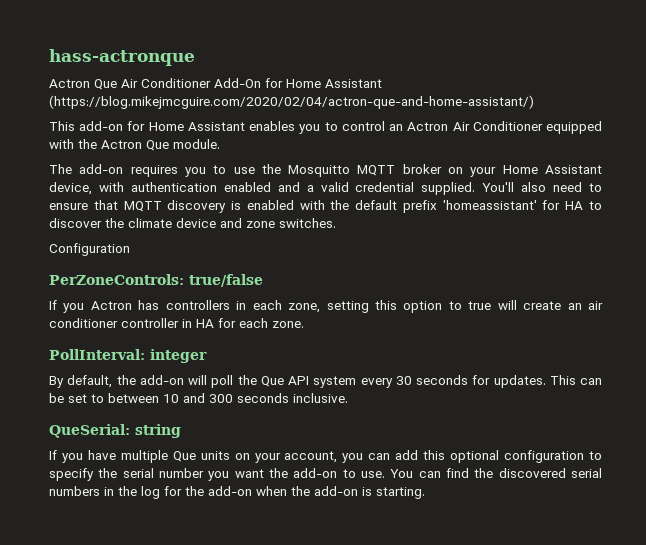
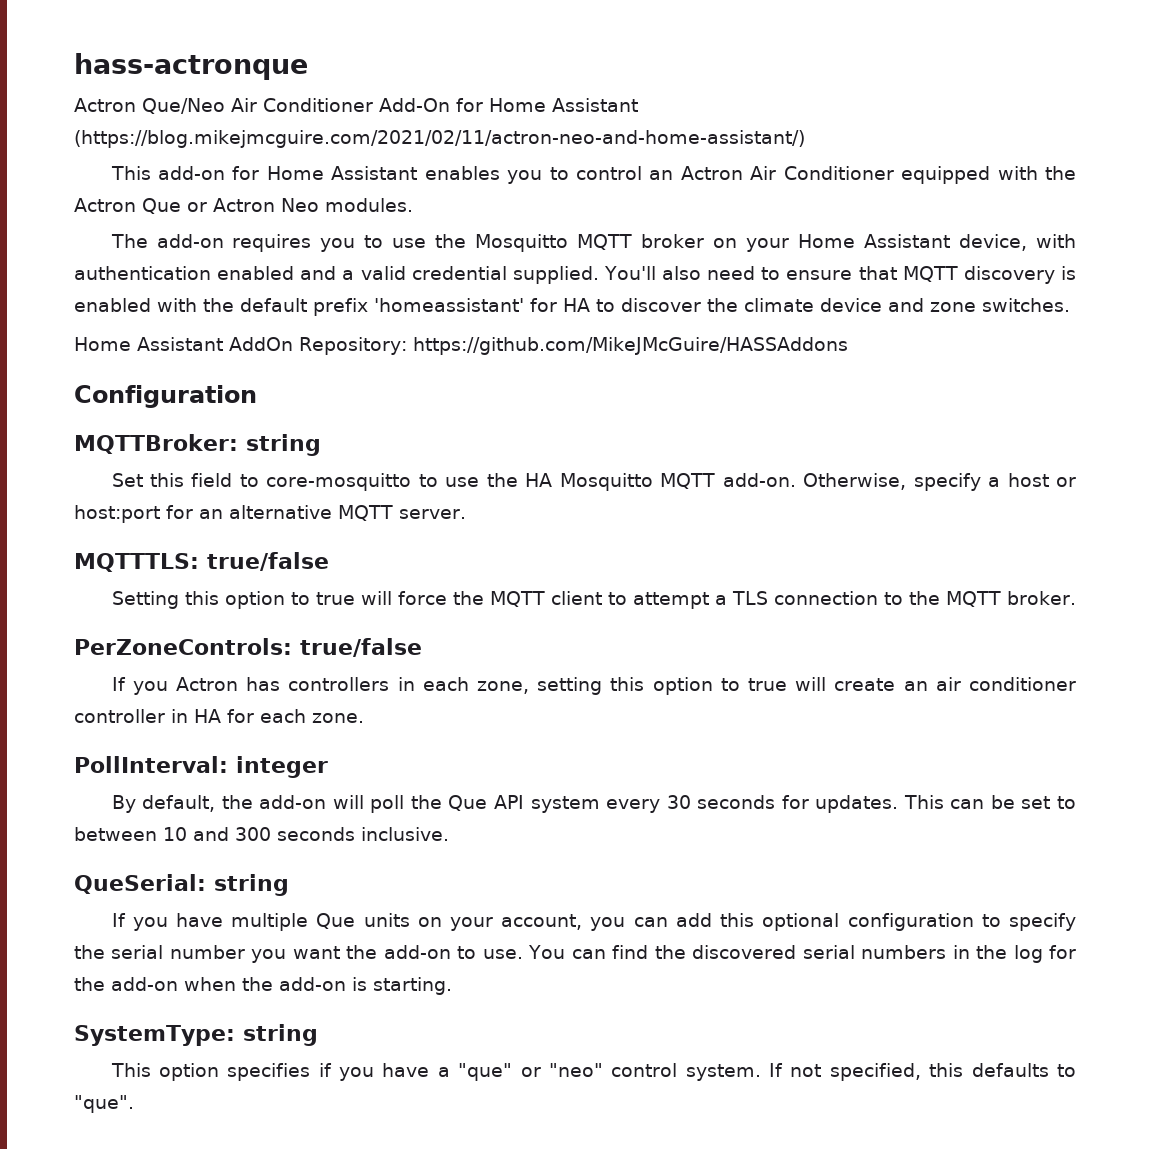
- Actron Que Air Conditioner Add-On for Home Assistant (https://blog.mikejmcguire.com/2020/02/04/actron-que-and-home-assistant/)
+ Actron Que/Neo Air Conditioner Add-On for Home Assistant (https://blog.mikejmcguire.com/2021/02/11/actron-neo-and-home-assistant/)
- This add-on for Home Assistant enables you to control an Actron Air Conditioner equipped with the Actron Que module.
+ This add-on for Home Assistant enables you to control an Actron Air Conditioner equipped with the Actron Que or Actron Neo modules.
+ Home Assistant AddOn Repository: https://github.com/MikeJMcGuire/HASSAddons
  Configuration
+ MQTTBroker: string
+ Set this field to core-mosquitto to use the HA Mosquitto MQTT add-on. Otherwise, specify a host or host:port for an alternative MQTT server.
+ MQTTTLS: true/false
+ Setting this option to true will force the MQTT client to attempt a TLS connection to the MQTT broker.
+ SystemType: string
+ This option specifies if you have a "que" or "neo" control system. If not specified, this defaults to "que".

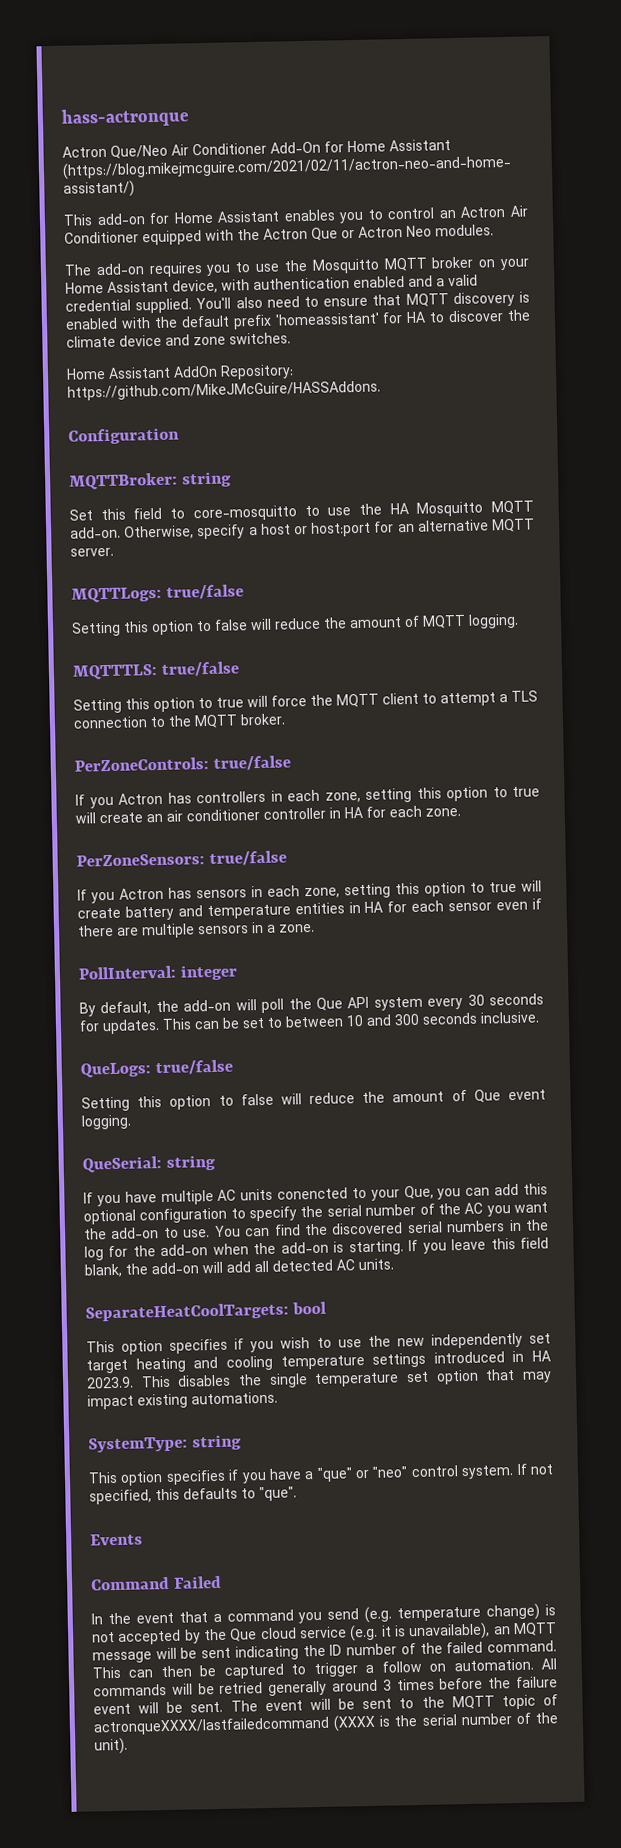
- Home Assistant AddOn Repository: https://github.com/MikeJMcGuire/HASSAddons
+ Home Assistant AddOn Repository: https://github.com/MikeJMcGuire/HASSAddons.
+ MQTTLogs: true/false
+ Setting this option to false will reduce the amount of MQTT logging.
+ PerZoneSensors: true/false
+ If you Actron has sensors in each zone, setting this option to true will create battery and temperature entities in HA for each sensor even if there are multiple sensors in a zone.
+ QueLogs: true/false
+ Setting this option to false will reduce the amount of Que event logging.
- If you have multiple Que units on your account, you can add this optional configuration to specify the serial number you want the add-on to use.
+ If you have multiple AC units conencted to your Que, you can add this optional configuration to specify the serial number of the AC you want the add-on to use.
+ If you leave this field blank, the add-on will add all detected AC units.
+ SeparateHeatCoolTargets: bool
+ This option specifies if you wish to use the new independently set target heating and cooling temperature settings introduced in HA 2023.9. This disables the single temperature set option that may impact existing automations.
+ Events
+ Command Failed
+ In the event that a command you send (e.g. temperature change) is not accepted by the Que cloud service (e.g. it is unavailable), an MQTT message will be sent indicating the ID number of the failed command. This can then be captured to trigger a follow on automation. All commands will be retried generally around 3 times before the failure event will be sent. The event will be sent to the MQTT topic of actronqueXXXX/lastfailedcommand (XXXX is the serial number of the unit).

